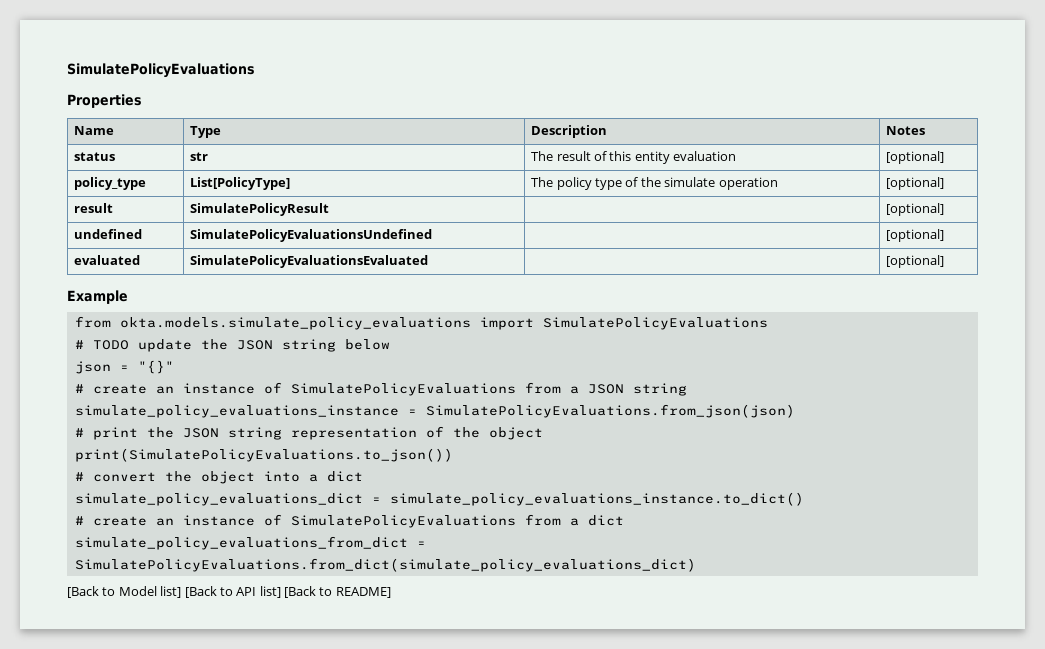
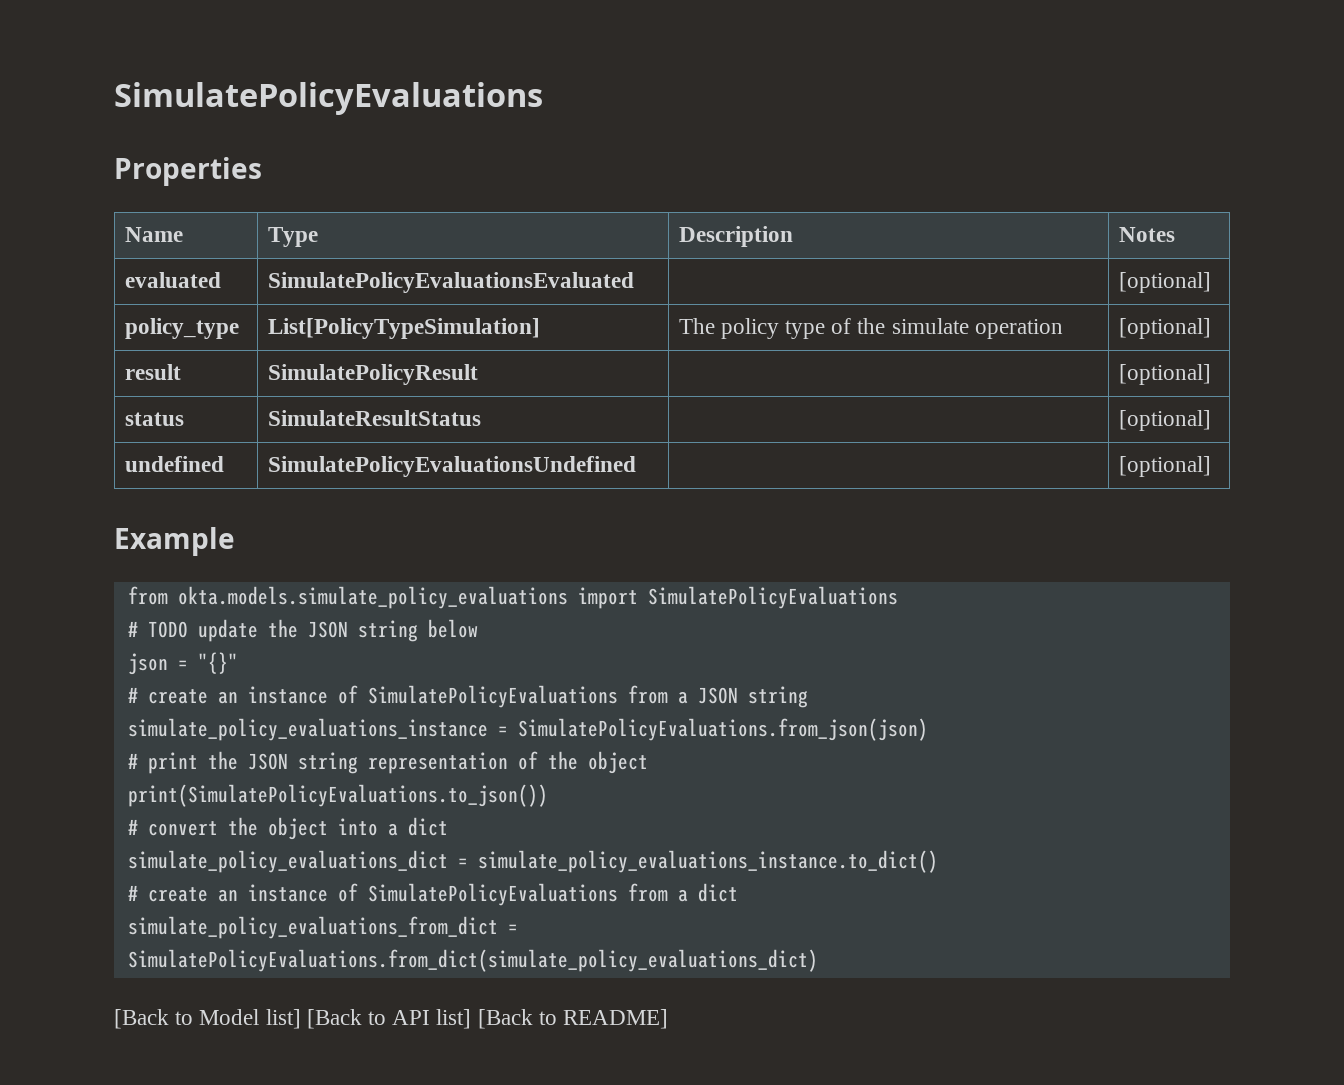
- status | str | The result of this entity evaluation | [optional]
+ evaluated | SimulatePolicyEvaluationsEvaluated | | [optional]
- policy_type | List[PolicyType] | The policy type of the simulate operation | [optional]
+ policy_type | List[PolicyTypeSimulation] | The policy type of the simulate operation | [optional]
+ status | SimulateResultStatus | | [optional]
  undefined | SimulatePolicyEvaluationsUndefined | | [optional]
- evaluated | SimulatePolicyEvaluationsEvaluated | | [optional]

